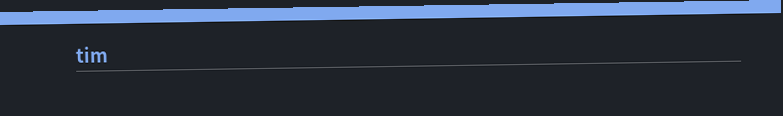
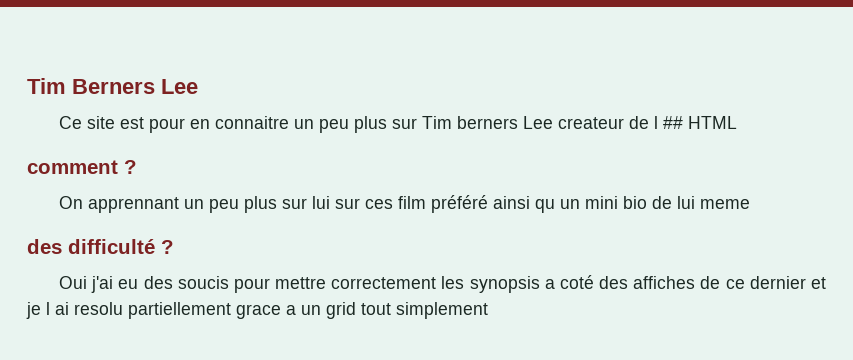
- tim
+ Tim Berners Lee
+ Ce site est pour en connaitre un peu plus sur Tim berners Lee createur de l ## HTML
+ comment ?
+ On apprennant un peu plus sur lui sur ces film préféré ainsi qu un mini bio de lui meme
+ des difficulté ?
+ Oui j'ai eu des soucis pour mettre correctement les synopsis a coté des affiches de ce dernier et je l ai resolu partiellement grace a un grid tout simplement

